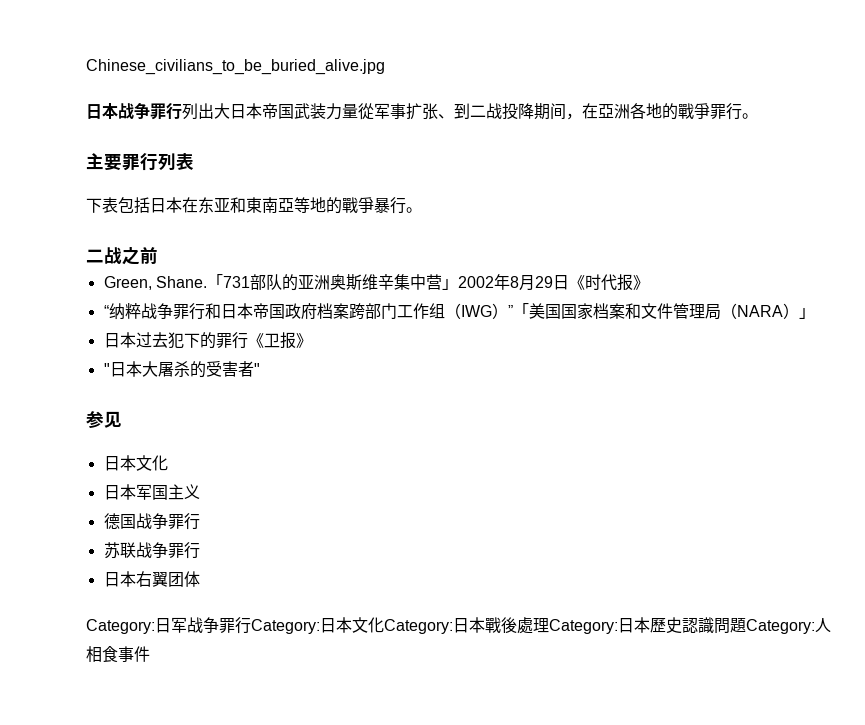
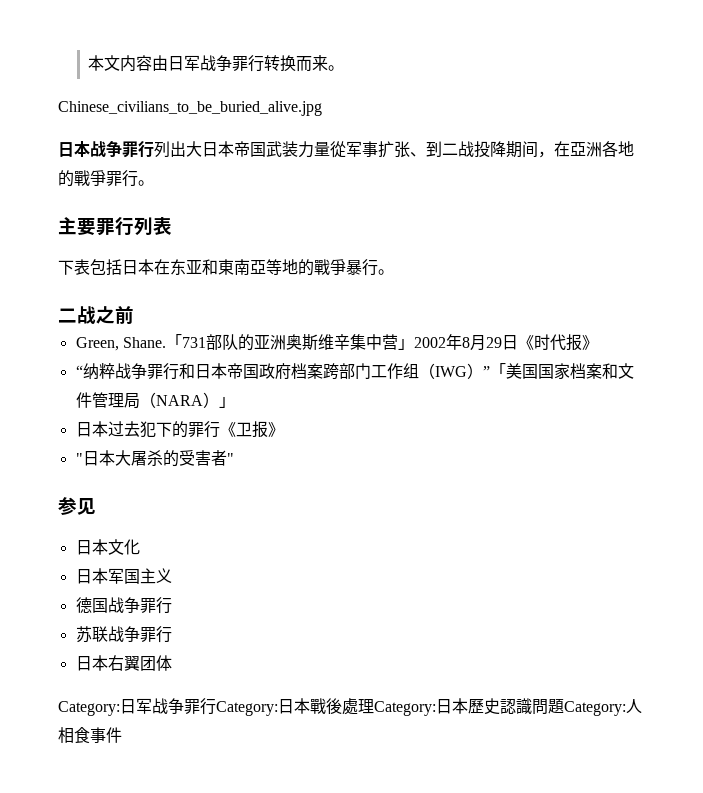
+ 本文内容由日军战争罪行转换而来。
- Category:日军战争罪行Category:日本文化Category:日本戰後處理Category:日本歷史認識問題Category:人相食事件
+ Category:日军战争罪行Category:日本戰後處理Category:日本歷史認識問題Category:人相食事件

